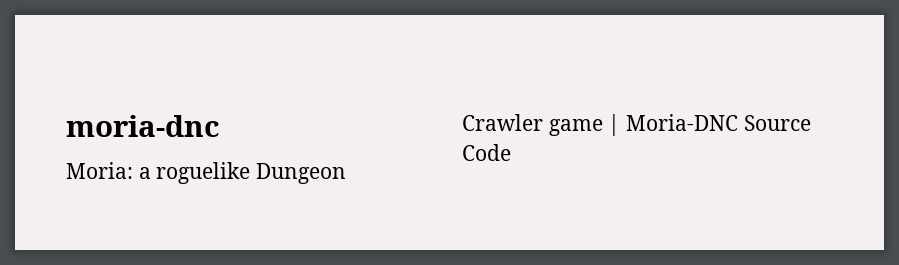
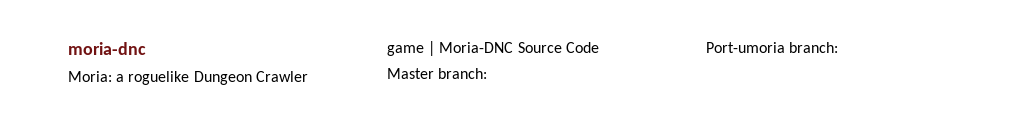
+ Master branch:
+ Port-umoria branch:

